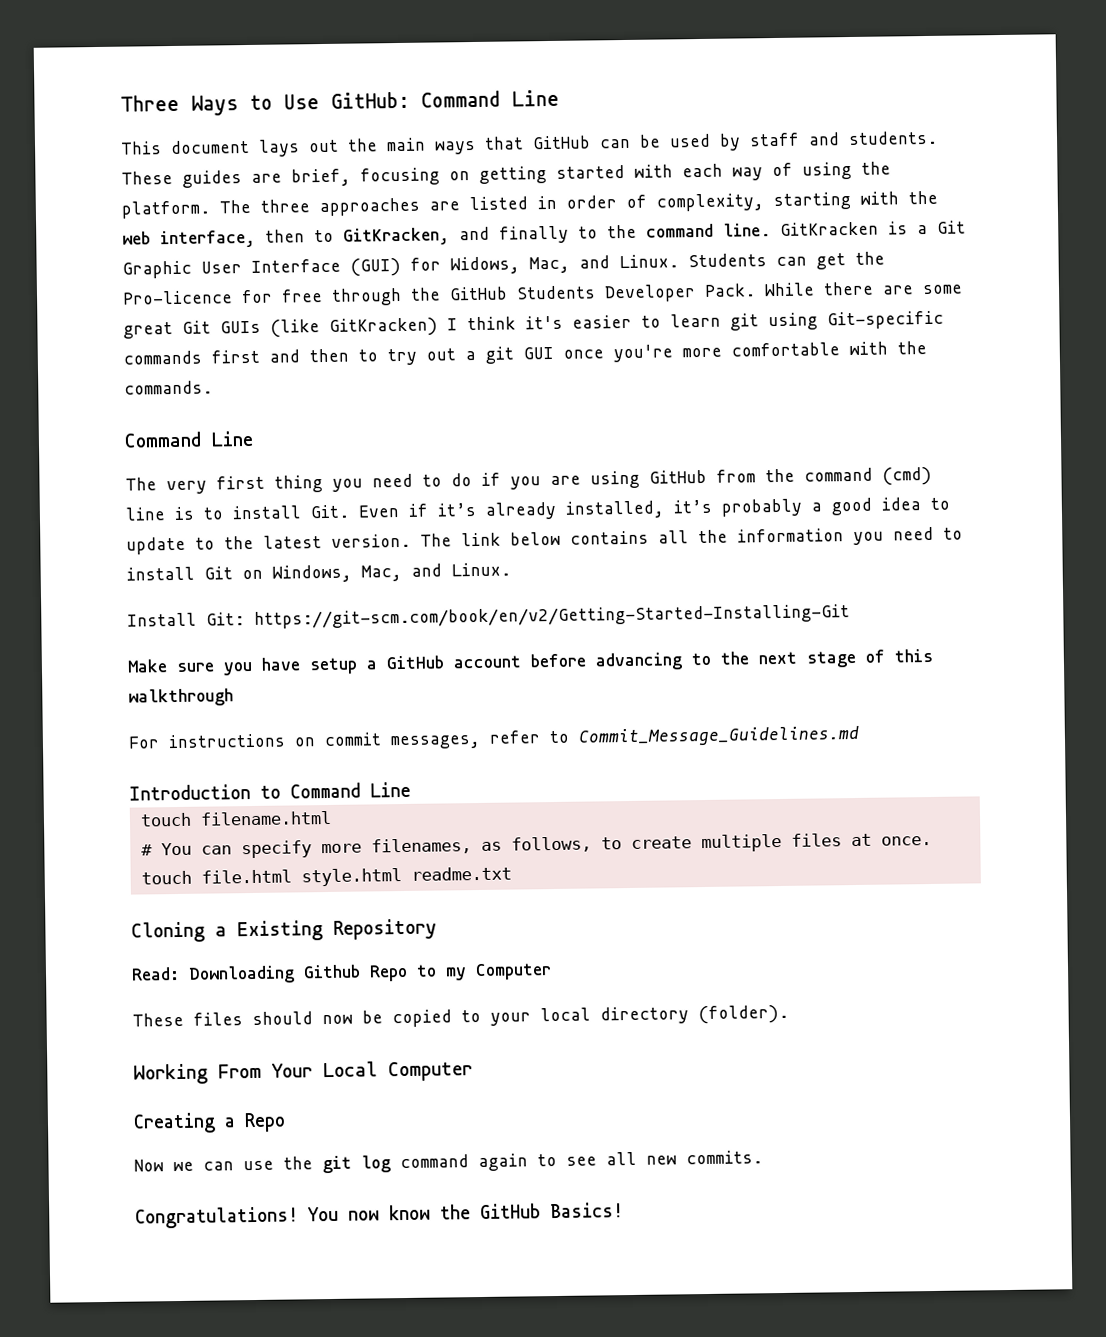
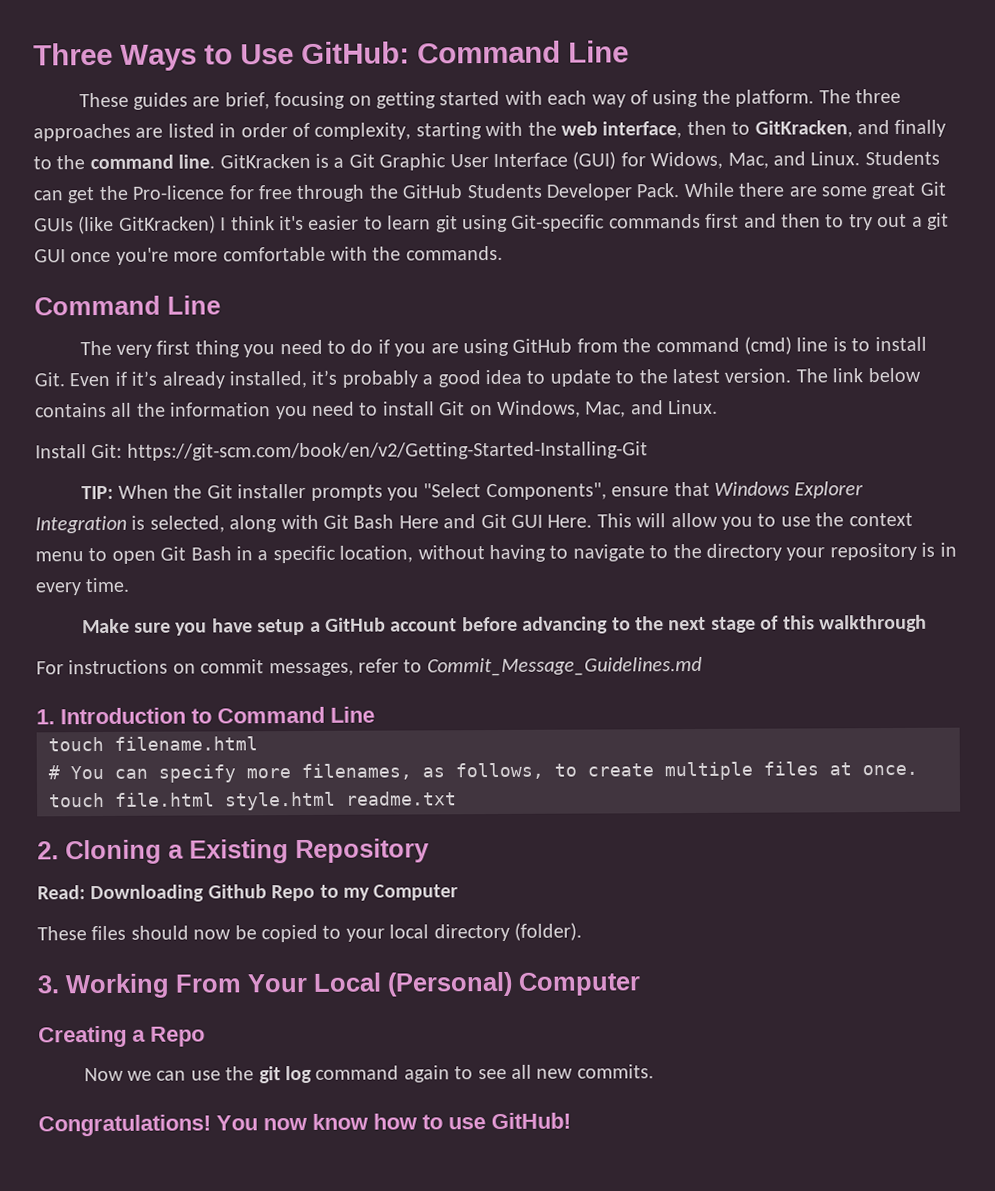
- This document lays out the main ways that GitHub can be used by staff and students.
+ TIP: When the Git installer prompts you "Select Components", ensure that Windows Explorer Integration is selected, along with Git Bash Here and Git GUI Here. This will allow you to use the context menu to open Git Bash in a specific location, without having to navigate to the directory your repository is in every time.
- Introduction to Command Line
+ 1. Introduction to Command Line
- Cloning a Existing Repository
+ 2. Cloning a Existing Repository
- Working From Your Local Computer
+ 3. Working From Your Local (Personal) Computer
- You now know the GitHub Basics!
+ You now know how to use GitHub!

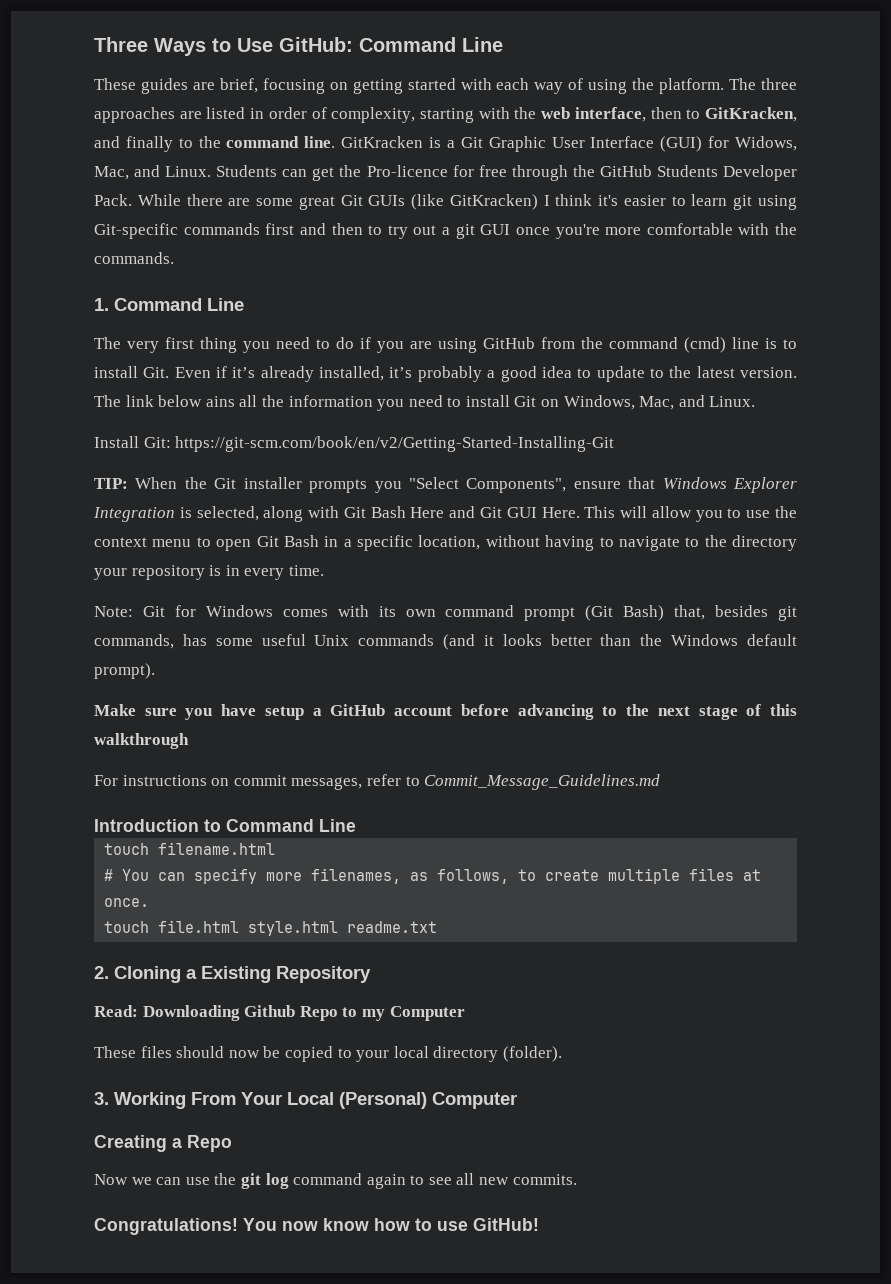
  While there are some great Git GUIs (like GitKracken) I think it's easier to learn git using Git-specific commands first and then to try out a git GUI once you're more comfortable with the commands.
- Command Line
+ 1. Command Line
- The link below contains all the information you need to install Git on Windows, Mac, and Linux.
+ The link below ains all the information you need to install Git on Windows, Mac, and Linux.
+ Note: Git for Windows comes with its own command prompt (Git Bash) that, besides git commands, has some useful Unix commands (and it looks better than the Windows default prompt).
- 1. Introduction to Command Line
+ Introduction to Command Line

